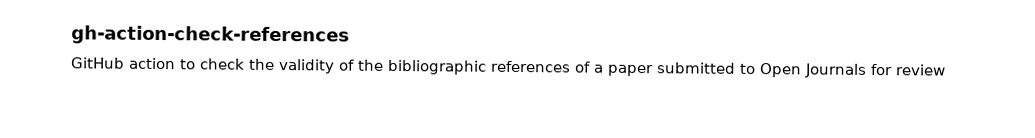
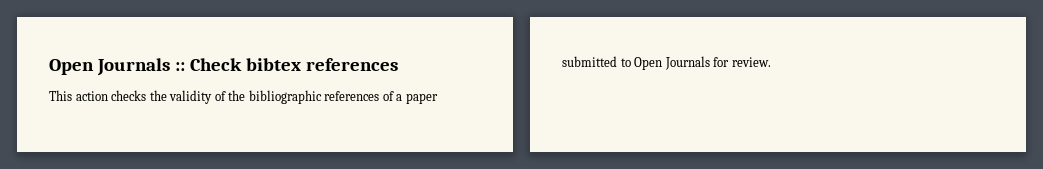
- gh-action-check-references
- GitHub action to check the validity of the bibliographic references of a paper submitted to Open Journals for review
+ Open Journals :: Check bibtex references
+ This action checks the validity of the bibliographic references of a paper submitted to Open Journals for review.

